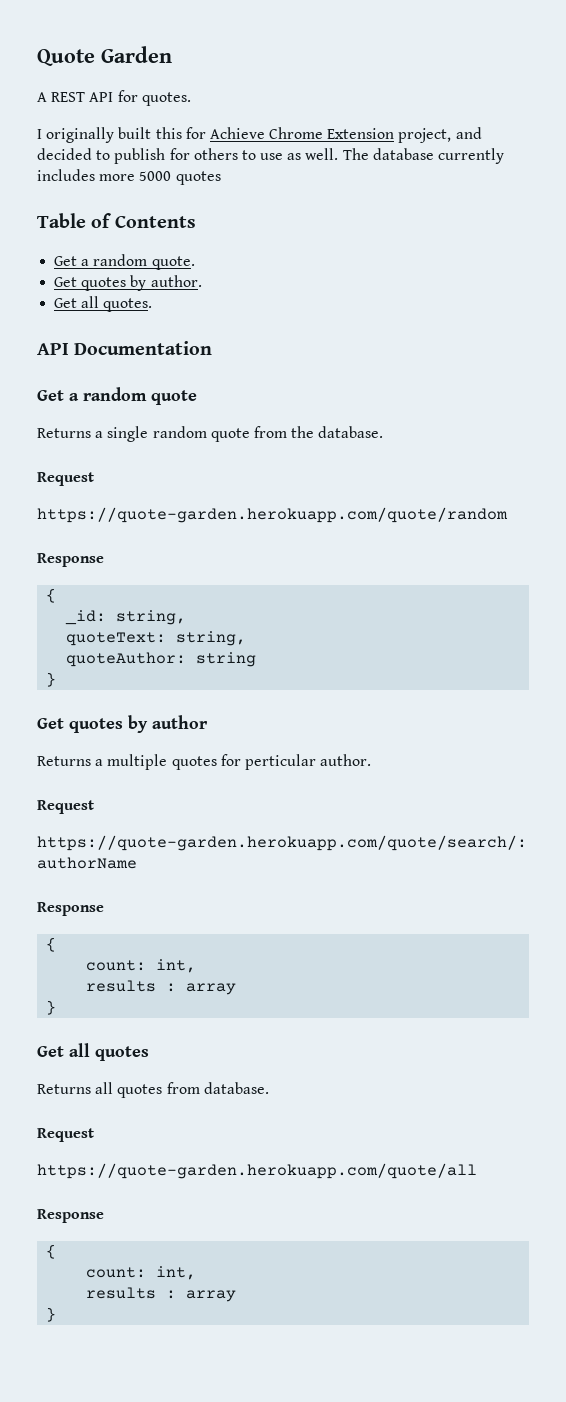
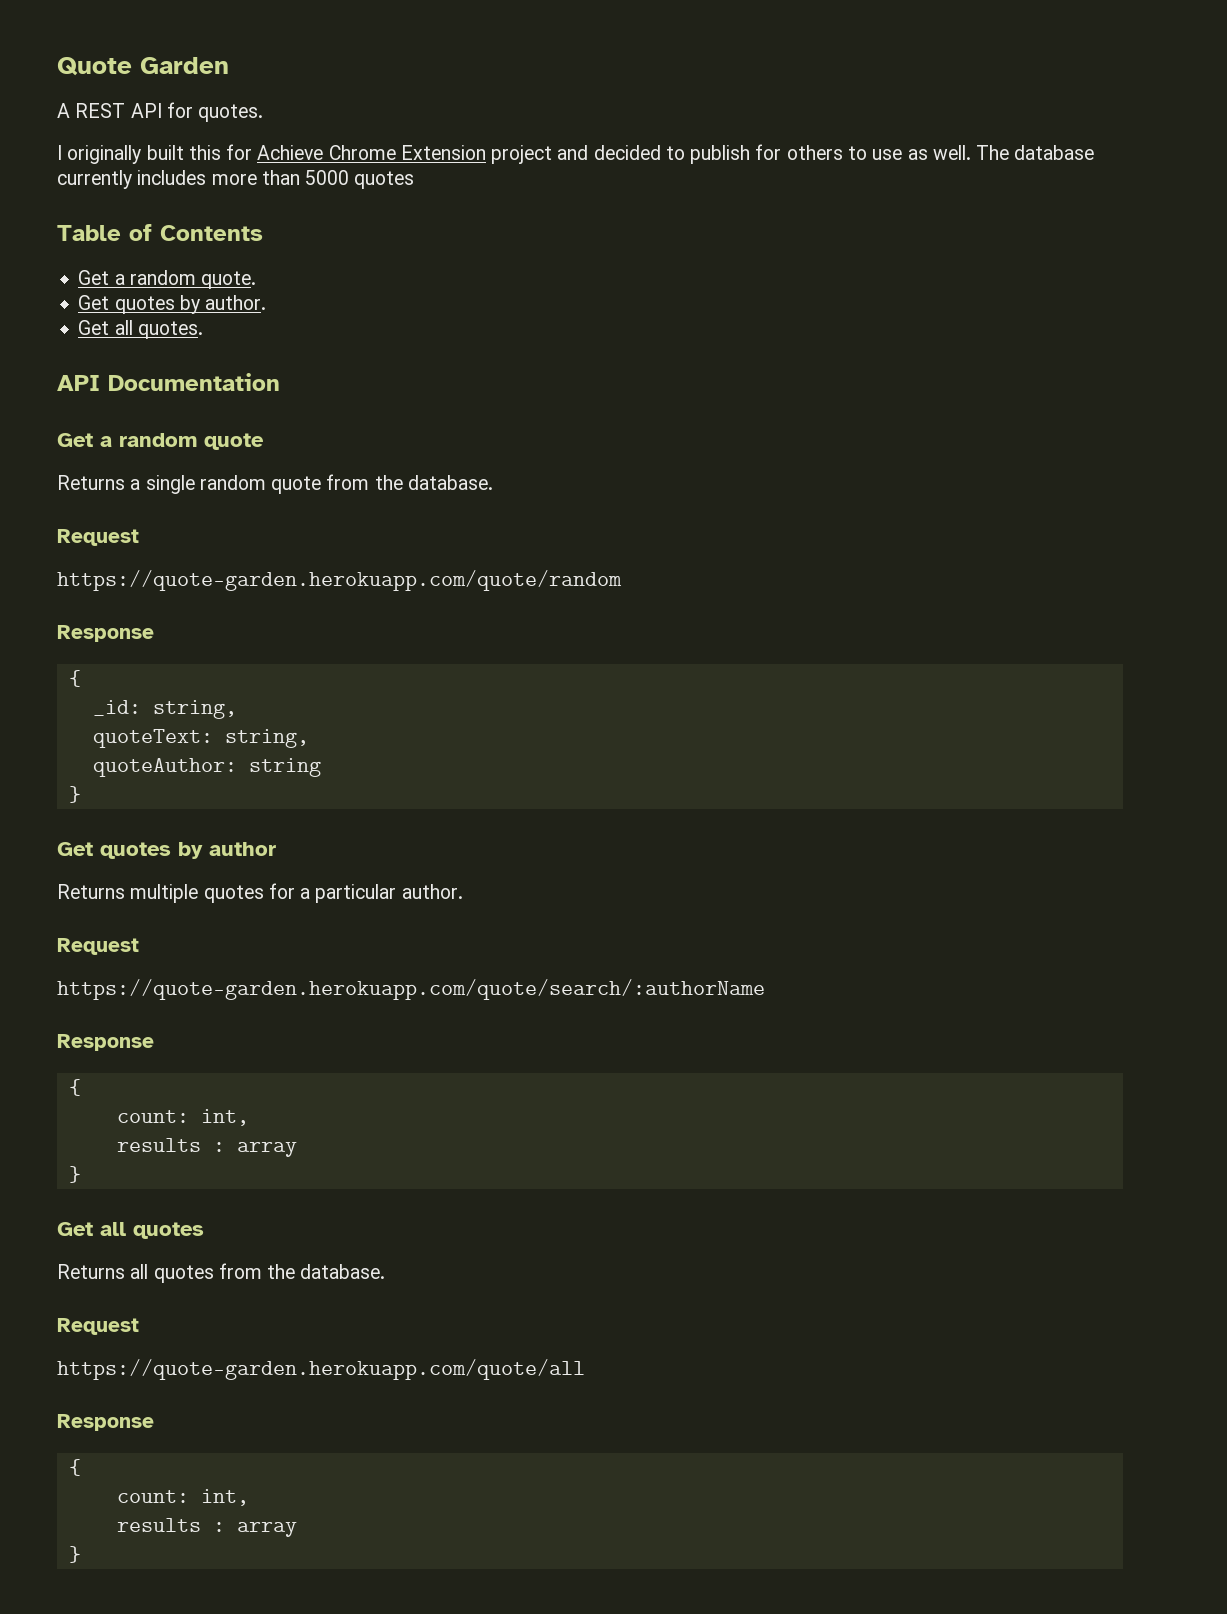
- I originally built this for Achieve Chrome Extension project, and decided to publish for others to use as well.
+ I originally built this for Achieve Chrome Extension project and decided to publish for others to use as well.
- The database currently includes more 5000 quotes
+ The database currently includes more than 5000 quotes
- Returns a multiple quotes for perticular author.
+ Returns multiple quotes for a particular author.
- Returns all quotes from database.
+ Returns all quotes from the database.

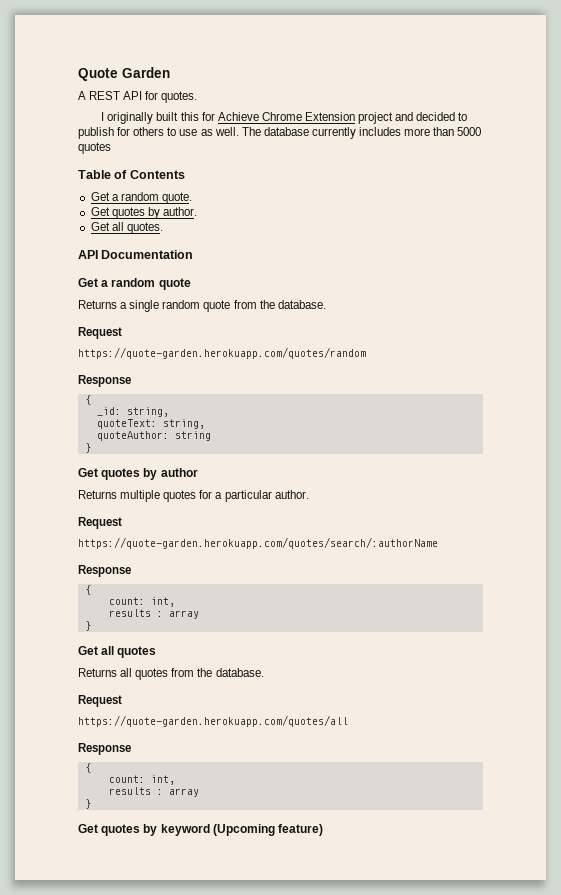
- https://quote-garden.herokuapp.com/quote/random
+ https://quote-garden.herokuapp.com/quotes/random
- https://quote-garden.herokuapp.com/quote/search/:authorName
+ https://quote-garden.herokuapp.com/quotes/search/:authorName
- https://quote-garden.herokuapp.com/quote/all
+ https://quote-garden.herokuapp.com/quotes/all
  Response
  {
  count: int,
  results : array
  }
+ Get quotes by keyword (Upcoming feature)

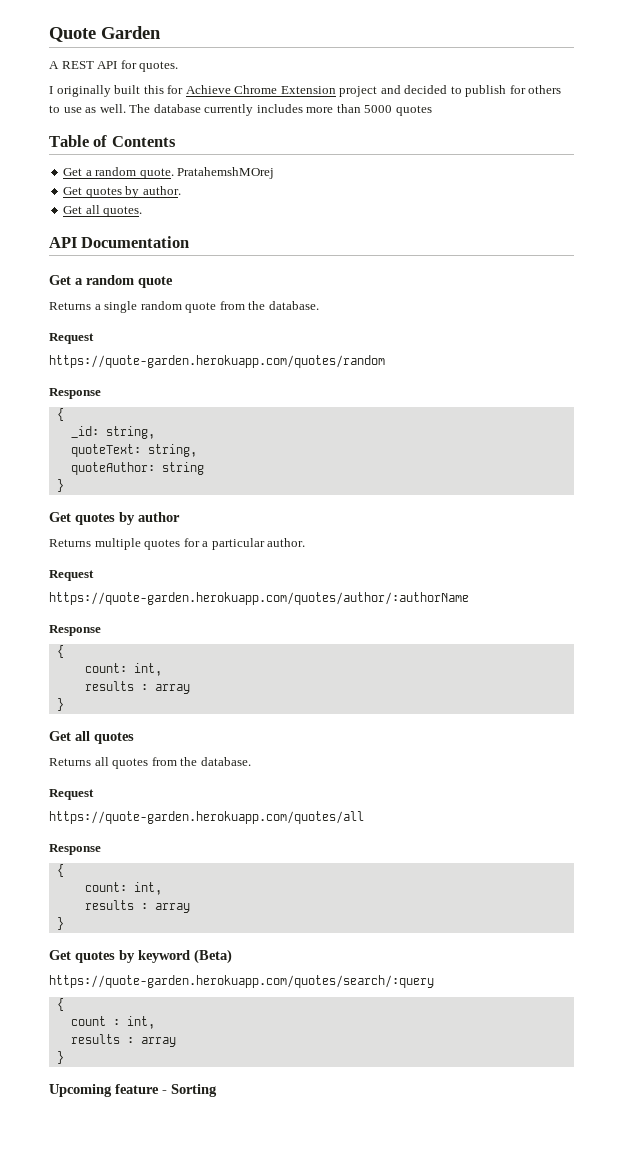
+ PratahemshMOrej
- https://quote-garden.herokuapp.com/quotes/search/:authorName
+ https://quote-garden.herokuapp.com/quotes/author/:authorName
- Get quotes by keyword (Upcoming feature)
+ Get quotes by keyword (Beta)
+ https://quote-garden.herokuapp.com/quotes/search/:query
+ {
+ count : int,
+ results : array
+ }
+ Upcoming feature - Sorting

